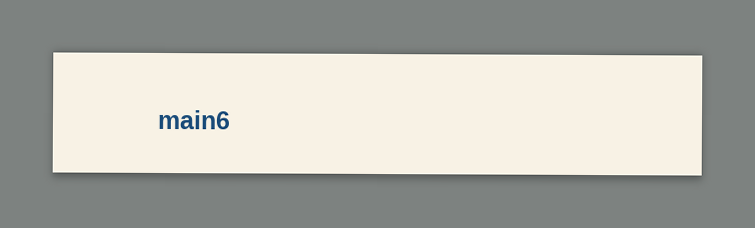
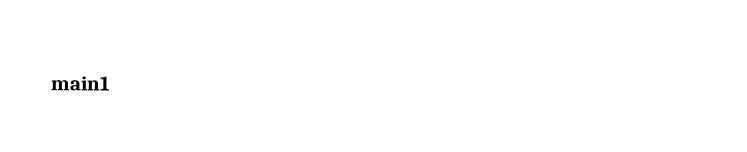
- main6
+ main1

